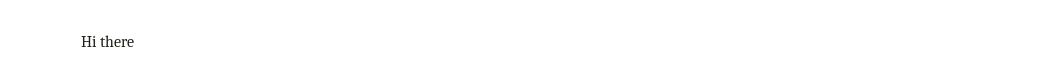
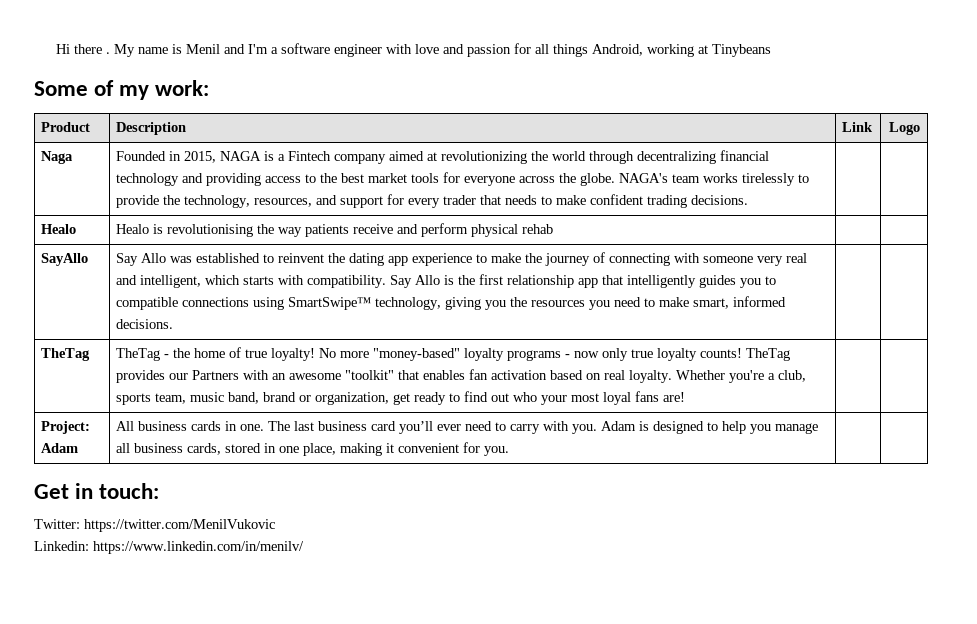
- Hi there
+ Hi there . My name is Menil and I'm a software engineer with love and passion for all things Android, working at Tinybeans
+ Some of my work:
+ Product | Description | Link | Logo
+ Naga | Founded in 2015, NAGA is a Fintech company aimed at revolutionizing the world through decentralizing financial technology and providing access to the best market tools for everyone across the globe. NAGA's team works tirelessly to provide the technology, resources, and support for every trader that needs to make confident trading decisions. | |
+ Healo | Healo is revolutionising the way patients receive and perform physical rehab | |
+ SayAllo | Say Allo was established to reinvent the dating app experience to make the journey of connecting with someone very real and intelligent, which starts with compatibility. Say Allo is the first relationship app that intelligently guides you to compatible connections using SmartSwipe™ technology, giving you the resources you need to make smart, informed decisions. | |
+ TheTag | TheTag - the home of true loyalty! No more "money-based" loyalty programs - now only true loyalty counts! TheTag provides our Partners with an awesome "toolkit" that enables fan activation based on real loyalty. Whether you're a club, sports team, music band, brand or organization, get ready to find out who your most loyal fans are! | |
+ Project: Adam | All business cards in one. The last business card you’ll ever need to carry with you. Adam is designed to help you manage all business cards, stored in one place, making it convenient for you. | |
+ Get in touch:
+ Twitter: https://twitter.com/MenilVukovic
+ Linkedin: https://www.linkedin.com/in/menilv/

